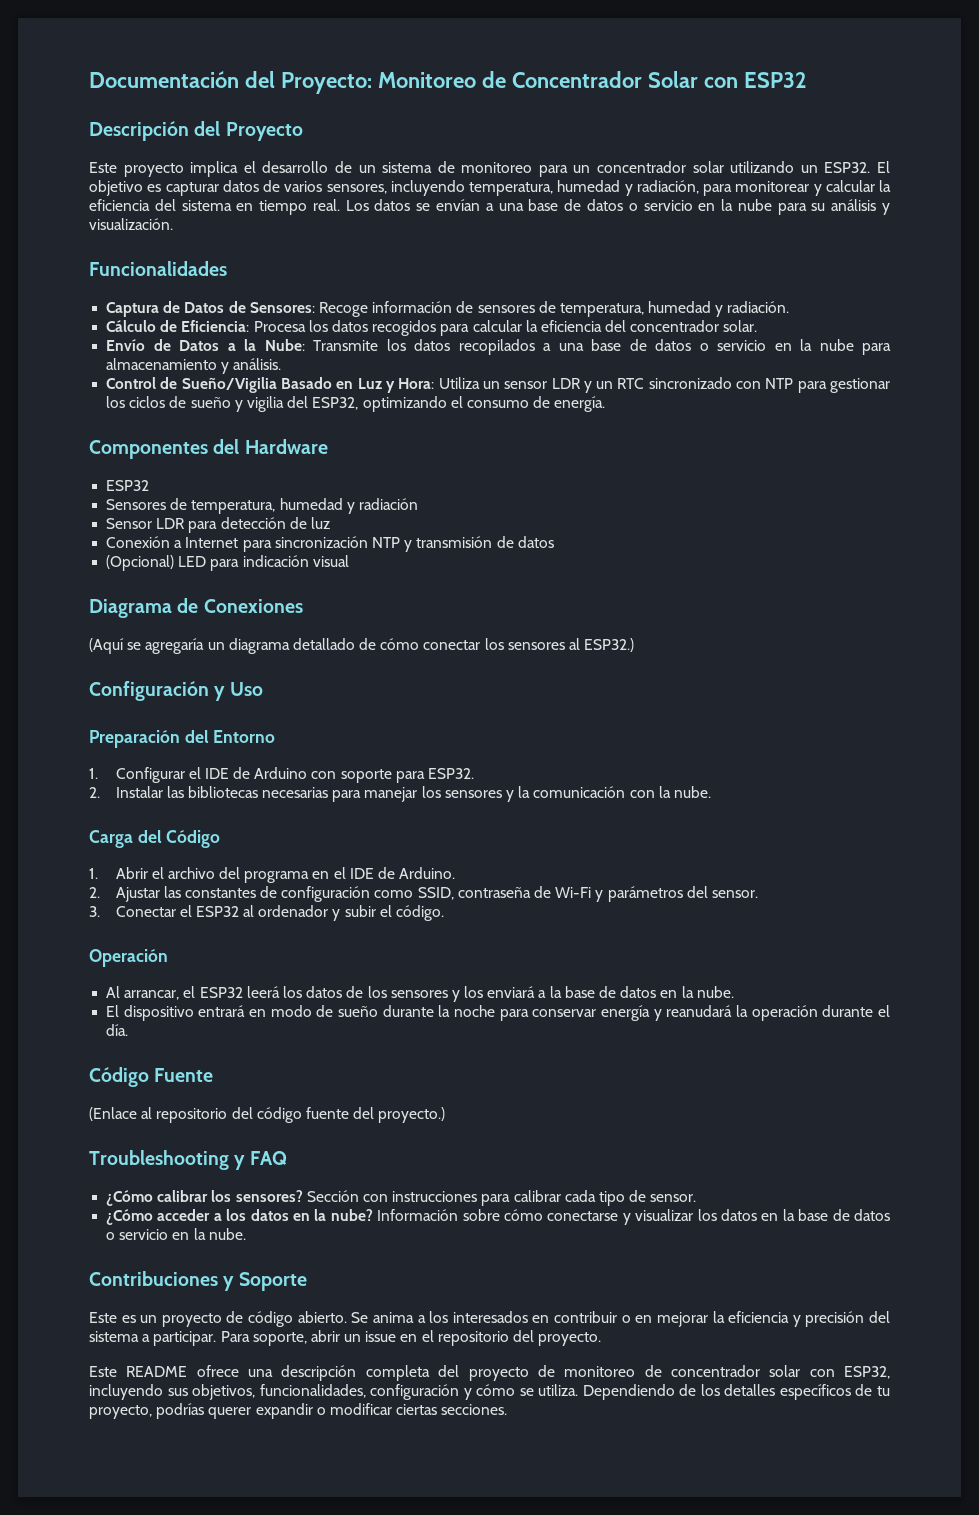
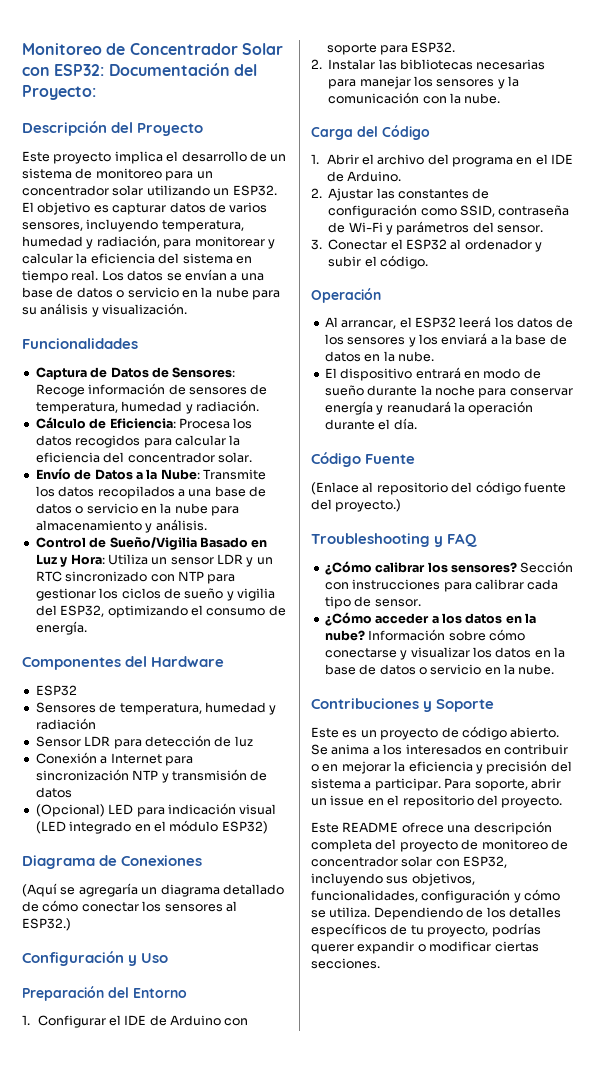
- Documentación del Proyecto: Monitoreo de Concentrador Solar con ESP32
+ Monitoreo de Concentrador Solar con ESP32: Documentación del Proyecto:
- (Opcional) LED para indicación visual
+ (Opcional) LED para indicación visual (LED integrado en el módulo ESP32)

